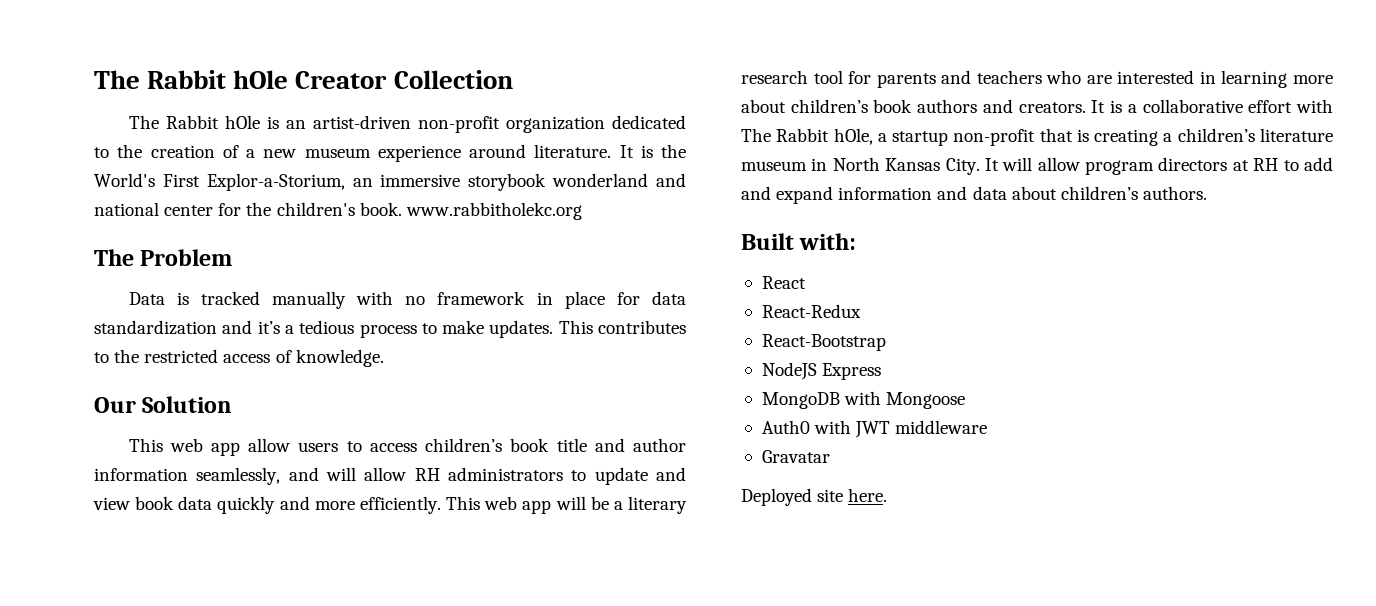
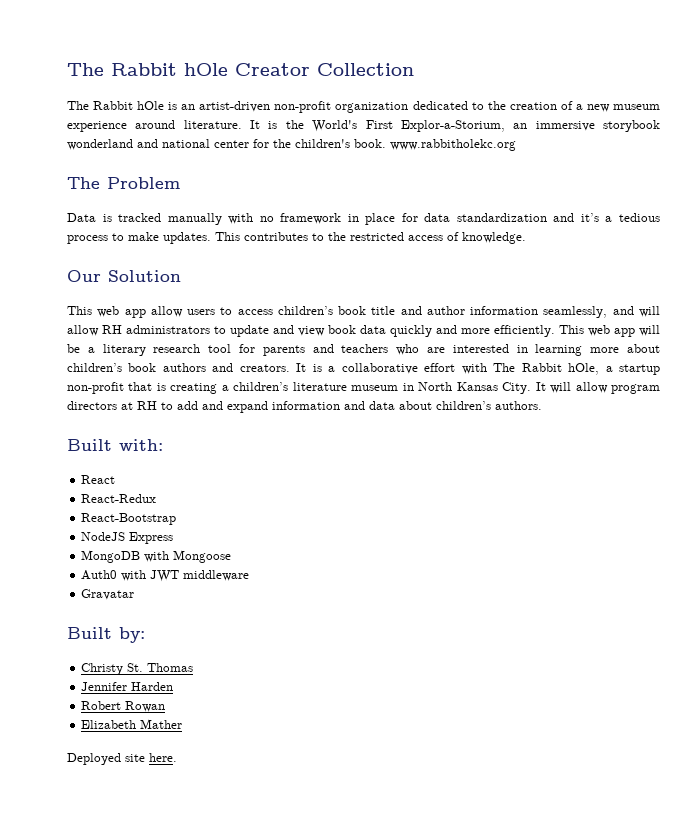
+ Built by:
+ Christy St. Thomas
+ Jennifer Harden
+ Robert Rowan
+ Elizabeth Mather

